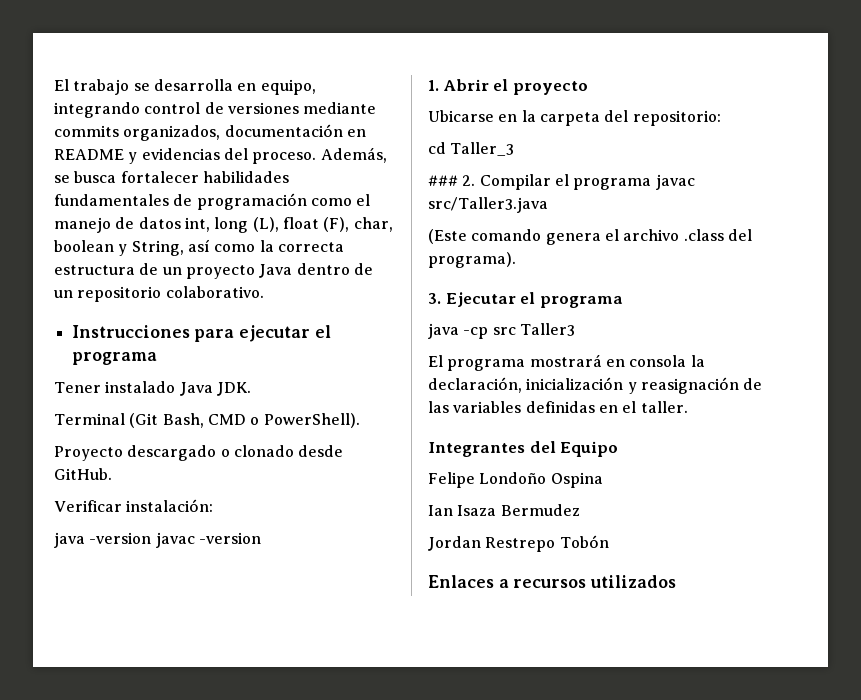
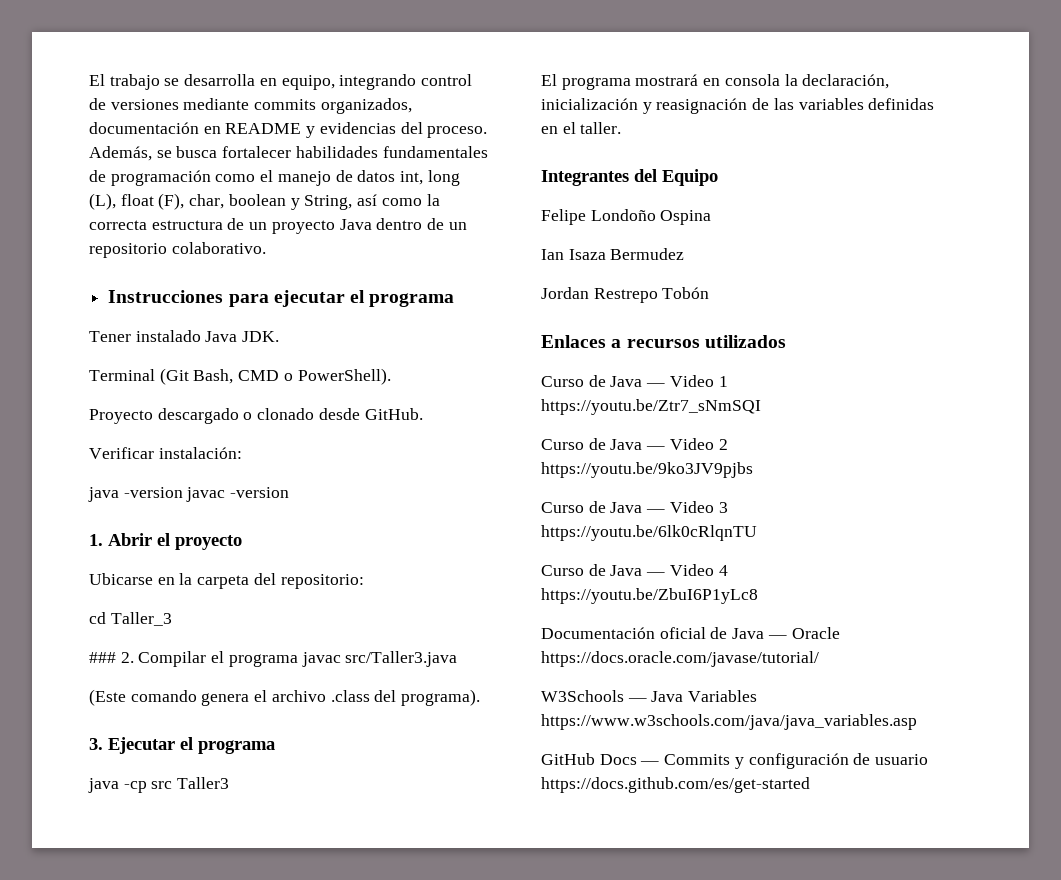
+ Curso de Java — Video 1 https://youtu.be/Ztr7_sNmSQI
+ Curso de Java — Video 2 https://youtu.be/9ko3JV9pjbs
+ Curso de Java — Video 3 https://youtu.be/6lk0cRlqnTU
+ Curso de Java — Video 4 https://youtu.be/ZbuI6P1yLc8
+ Documentación oficial de Java — Oracle https://docs.oracle.com/javase/tutorial/
+ W3Schools — Java Variables https://www.w3schools.com/java/java_variables.asp
+ GitHub Docs — Commits y configuración de usuario https://docs.github.com/es/get-started

